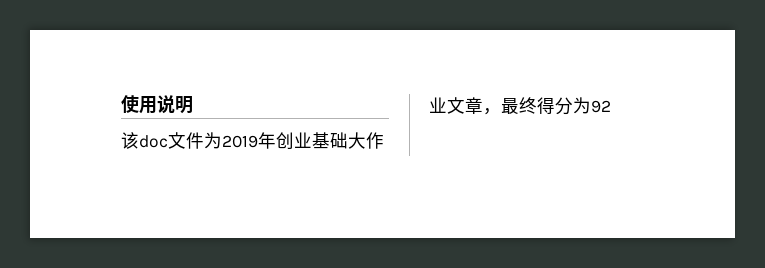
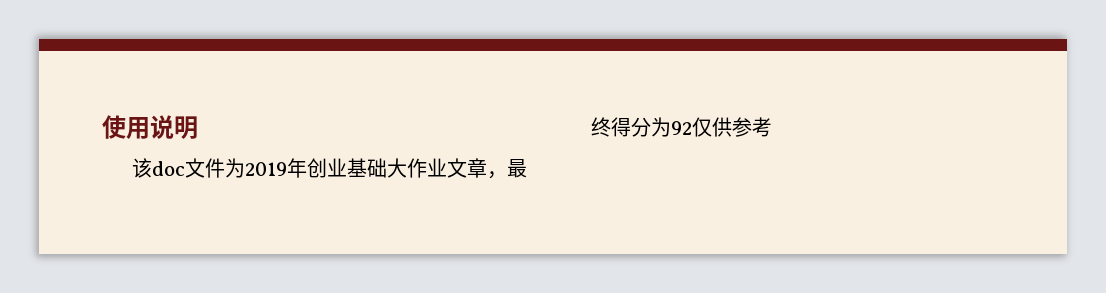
- 该doc文件为2019年创业基础大作业文章，最终得分为92
+ 该doc文件为2019年创业基础大作业文章，最终得分为92仅供参考

